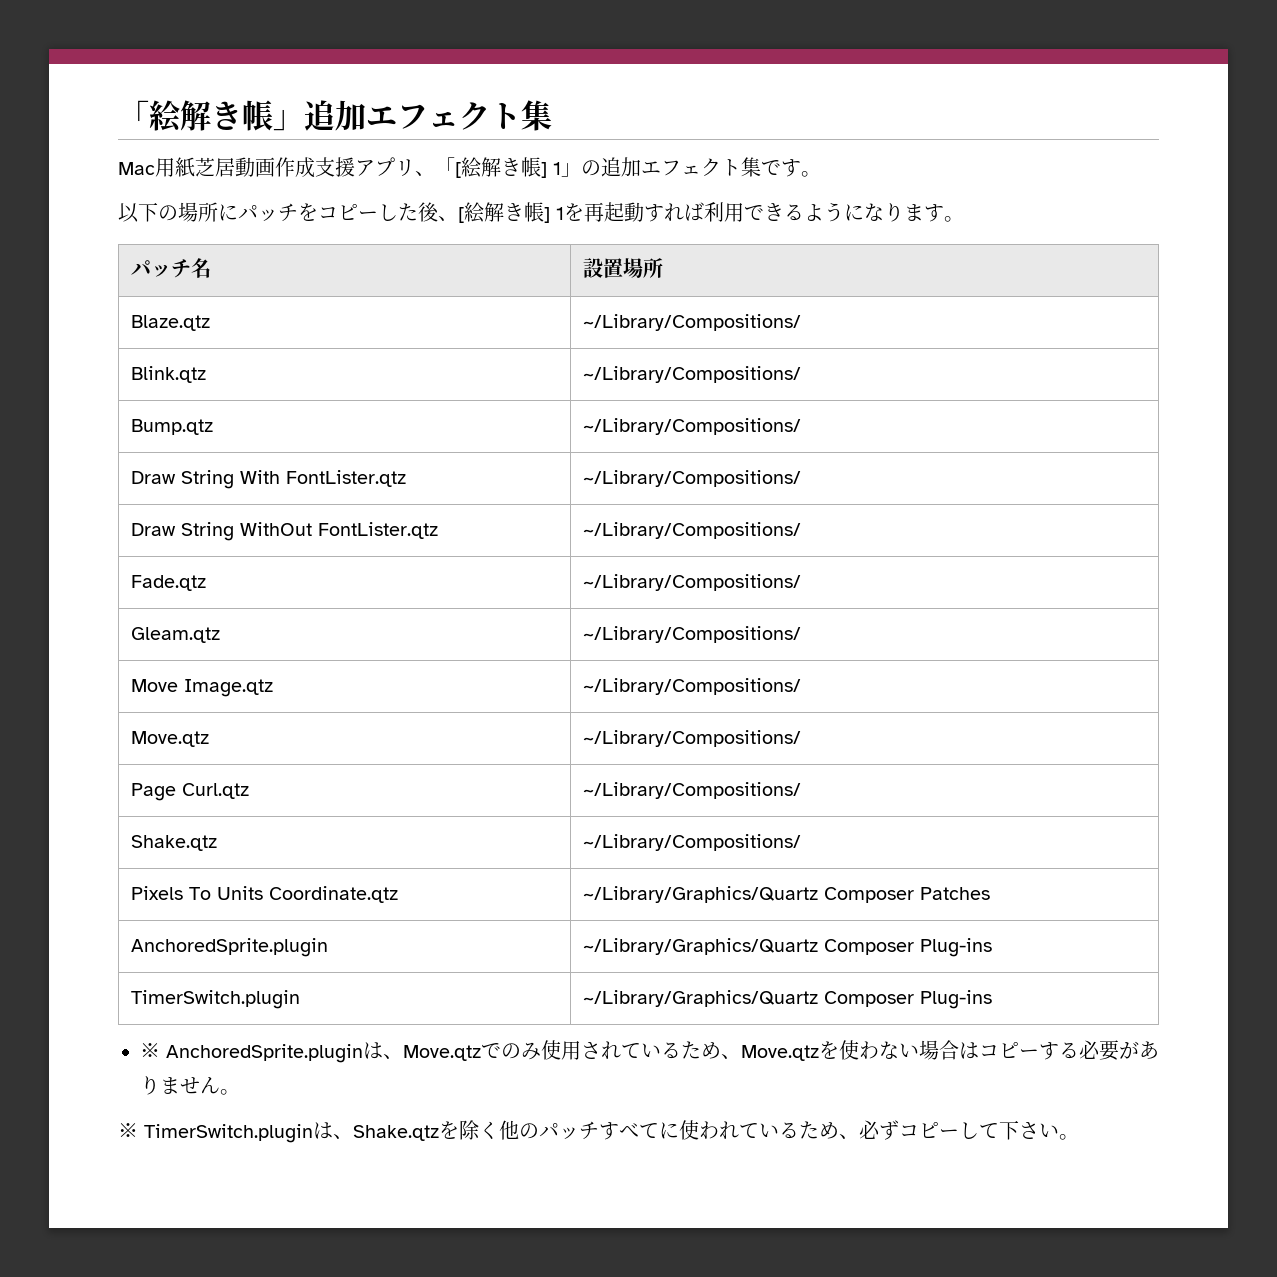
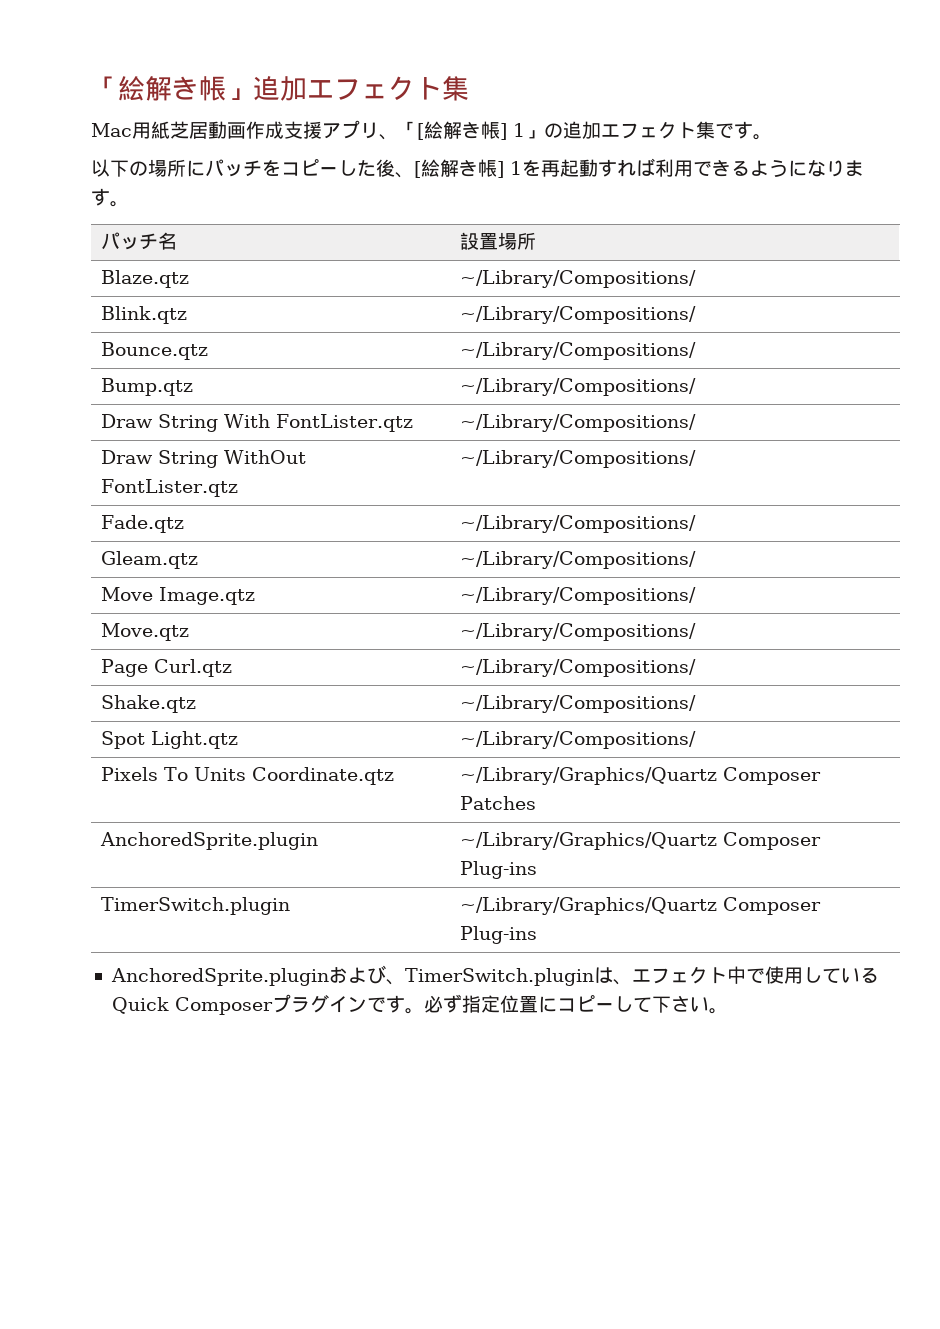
+ Bounce.qtz | ~/Library/Compositions/
+ Spot Light.qtz | ~/Library/Compositions/
- ※ AnchoredSprite.pluginは、Move.qtzでのみ使用されているため、Move.qtzを使わない場合はコピーする必要がありません。
- ※ TimerSwitch.pluginは、Shake.qtzを除く他のパッチすべてに使われているため、必ずコピーして下さい。
+ AnchoredSprite.pluginおよび、TimerSwitch.pluginは、エフェクト中で使用しているQuick Composerプラグインです。必ず指定位置にコピーして下さい。

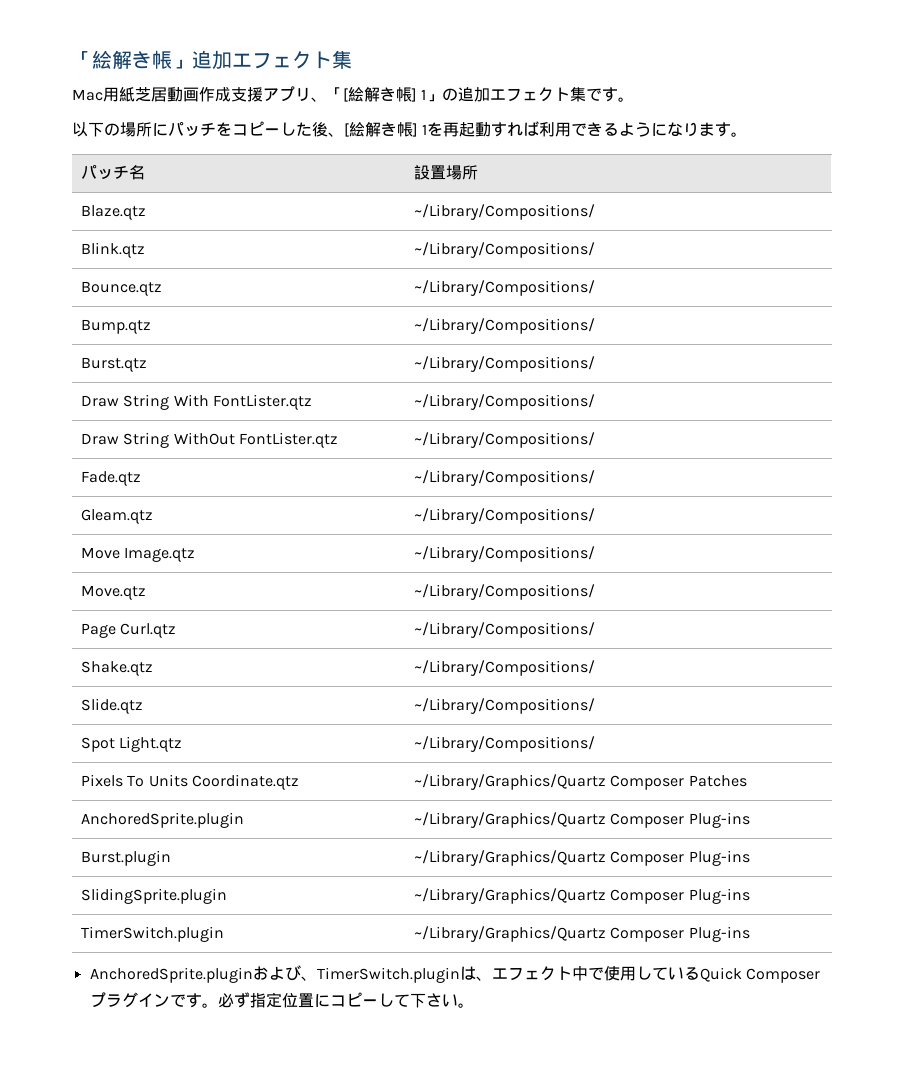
+ Burst.qtz | ~/Library/Compositions/
+ Slide.qtz | ~/Library/Compositions/
+ Burst.plugin | ~/Library/Graphics/Quartz Composer Plug-ins
+ SlidingSprite.plugin | ~/Library/Graphics/Quartz Composer Plug-ins

